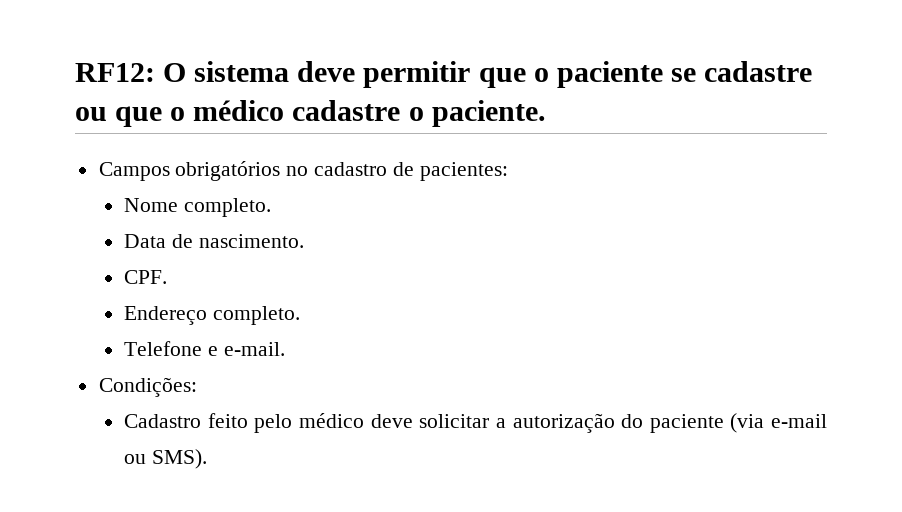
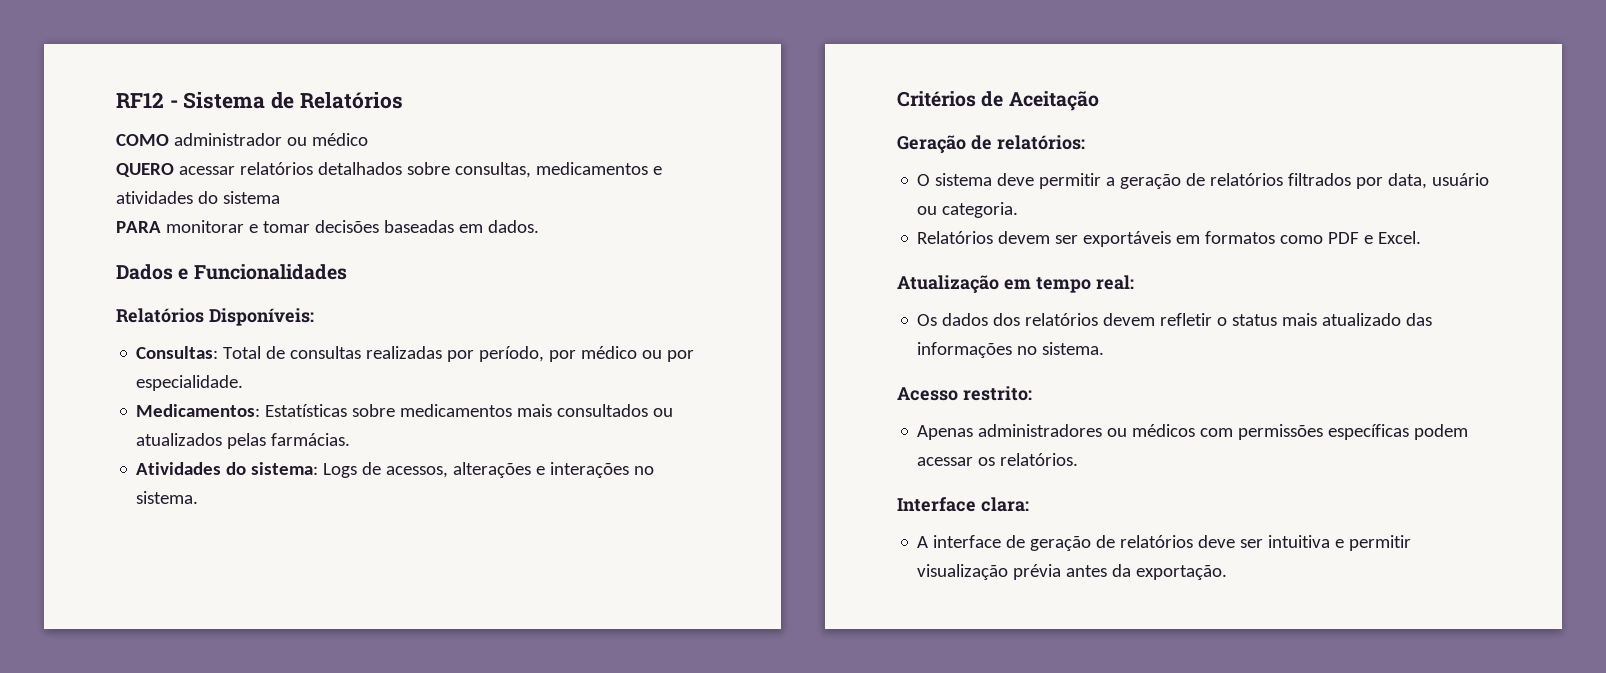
- RF12: O sistema deve permitir que o paciente se cadastre ou que o médico cadastre o paciente.
- Campos obrigatórios no cadastro de pacientes:
- Nome completo.
- Data de nascimento.
- CPF.
- Endereço completo.
- Telefone e e-mail.
- Condições:
- Cadastro feito pelo médico deve solicitar a autorização do paciente (via e-mail ou SMS).
+ RF12 - Sistema de Relatórios
+ COMO administrador ou médico
+ QUERO acessar relatórios detalhados sobre consultas, medicamentos e atividades do sistema
+ PARA monitorar e tomar decisões baseadas em dados.
+ Dados e Funcionalidades
+ Relatórios Disponíveis:
+ Consultas: Total de consultas realizadas por período, por médico ou por especialidade.
+ Medicamentos: Estatísticas sobre medicamentos mais consultados ou atualizados pelas farmácias.
+ Atividades do sistema: Logs de acessos, alterações e interações no sistema.
+ Critérios de Aceitação
+ Geração de relatórios:
+ O sistema deve permitir a geração de relatórios filtrados por data, usuário ou categoria.
+ Relatórios devem ser exportáveis em formatos como PDF e Excel.
+ Atualização em tempo real:
+ Os dados dos relatórios devem refletir o status mais atualizado das informações no sistema.
+ Acesso restrito:
+ Apenas administradores ou médicos com permissões específicas podem acessar os relatórios.
+ Interface clara:
+ A interface de geração de relatórios deve ser intuitiva e permitir visualização prévia antes da exportação.

